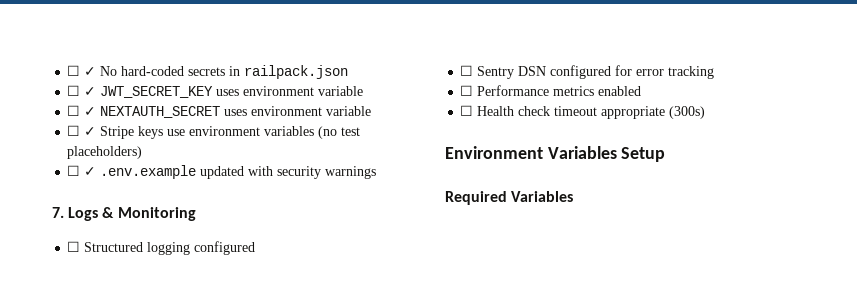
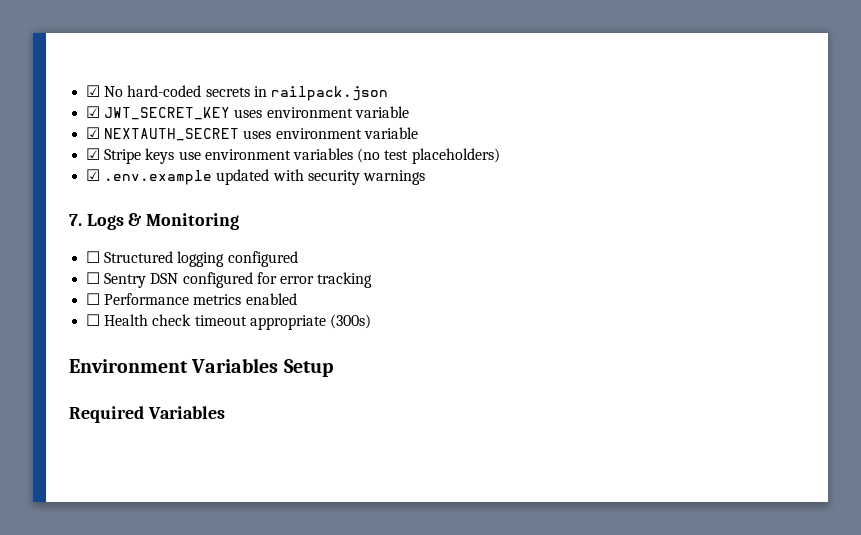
- ☐ ✓ No hard-coded secrets in railpack.json
+ ☑ No hard-coded secrets in railpack.json
- ☐ ✓ JWT_SECRET_KEY uses environment variable
+ ☑ JWT_SECRET_KEY uses environment variable
- ☐ ✓ NEXTAUTH_SECRET uses environment variable
+ ☑ NEXTAUTH_SECRET uses environment variable
- ☐ ✓ Stripe keys use environment variables (no test placeholders)
+ ☑ Stripe keys use environment variables (no test placeholders)
- ☐ ✓ .env.example updated with security warnings
+ ☑ .env.example updated with security warnings

